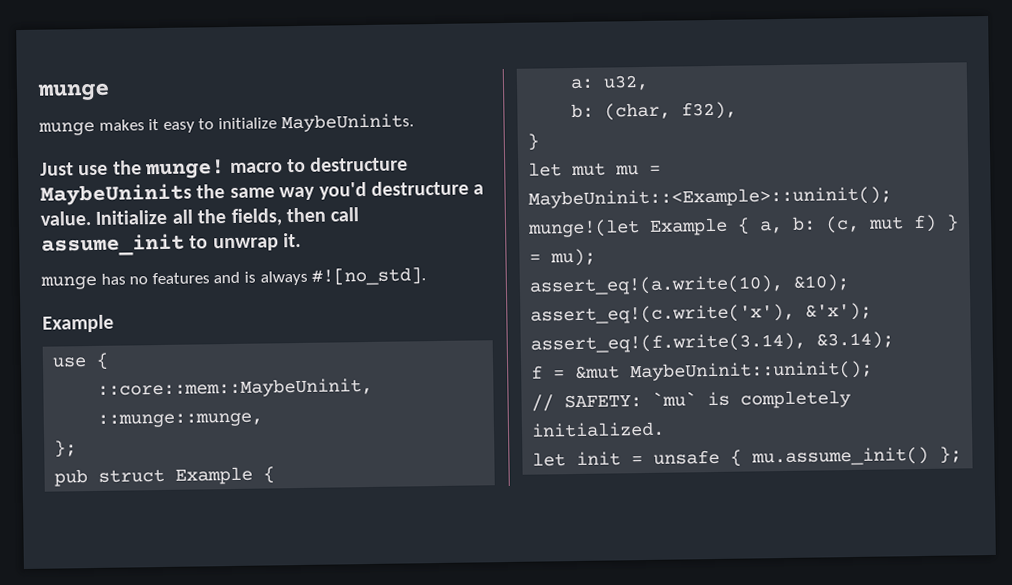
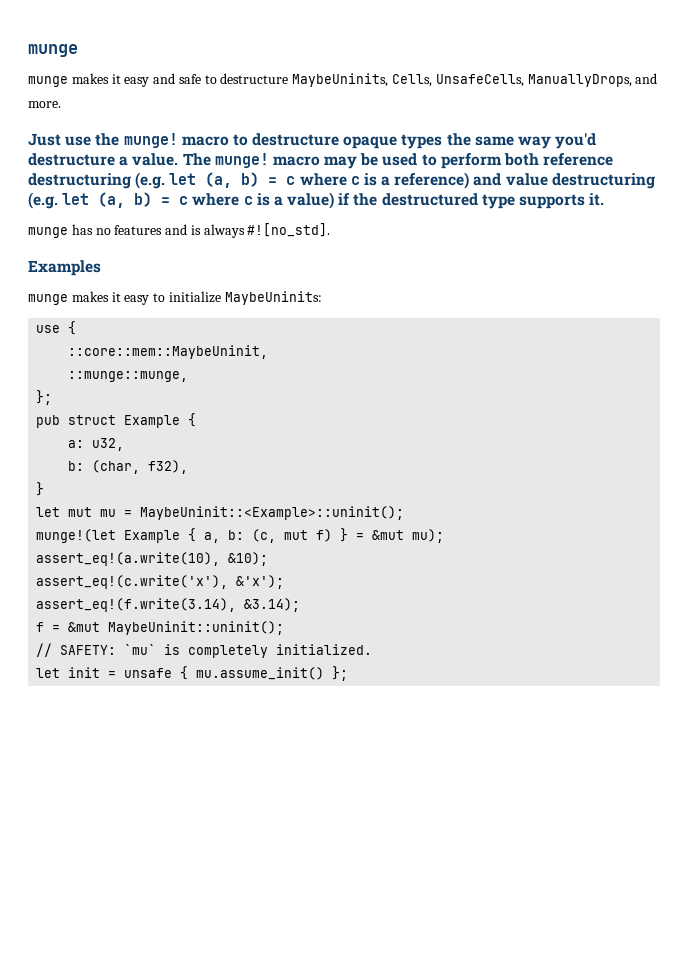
- munge makes it easy to initialize MaybeUninits.
+ munge makes it easy and safe to destructure MaybeUninits, Cells, UnsafeCells, ManuallyDrops, and more.
- Just use the munge! macro to destructure MaybeUninits the same way you'd destructure a value.
+ Just use the munge! macro to destructure opaque types the same way you'd destructure a value.
- Initialize all the fields, then call assume_init to unwrap it.
+ The munge! macro may be used to perform both reference destructuring (e.g. let (a, b) = c where c is a reference) and value destructuring (e.g. let (a, b) = c where c is a value) if the destructured type supports it.
  munge has no features and is always #![no_std].
- Example
+ Examples
+ munge makes it easy to initialize MaybeUninits:
- munge!(let Example { a, b: (c, mut f) } = mu);
+ munge!(let Example { a, b: (c, mut f) } = &mut mu);

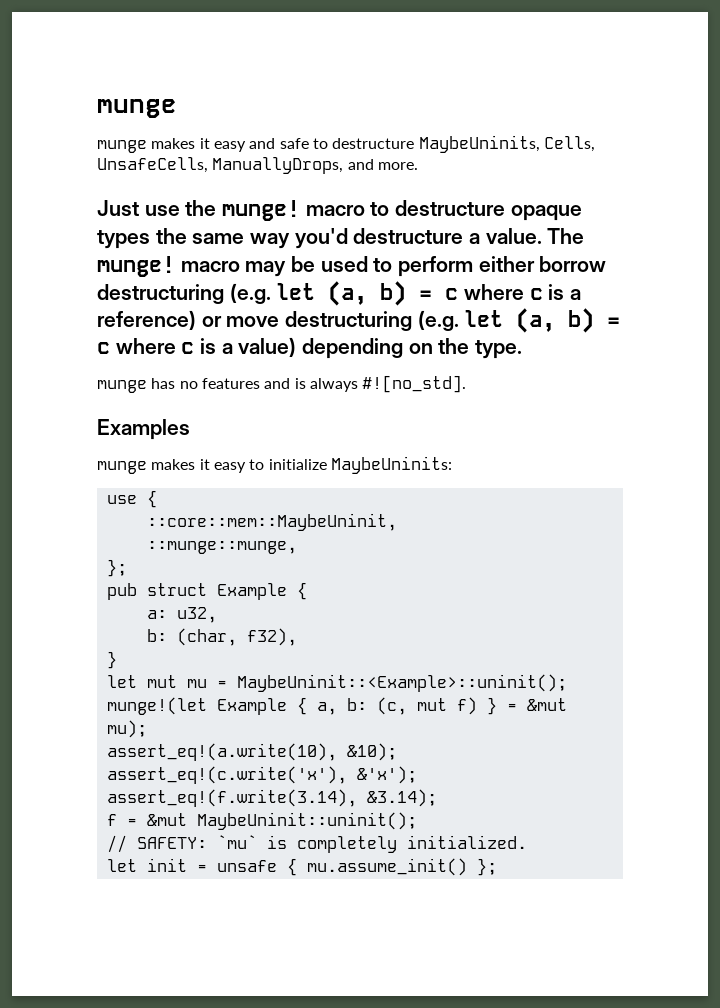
- The munge! macro may be used to perform both reference destructuring (e.g. let (a, b) = c where c is a reference) and value destructuring (e.g. let (a, b) = c where c is a value) if the destructured type supports it.
+ The munge! macro may be used to perform either borrow destructuring (e.g. let (a, b) = c where c is a reference) or move destructuring (e.g. let (a, b) = c where c is a value) depending on the type.

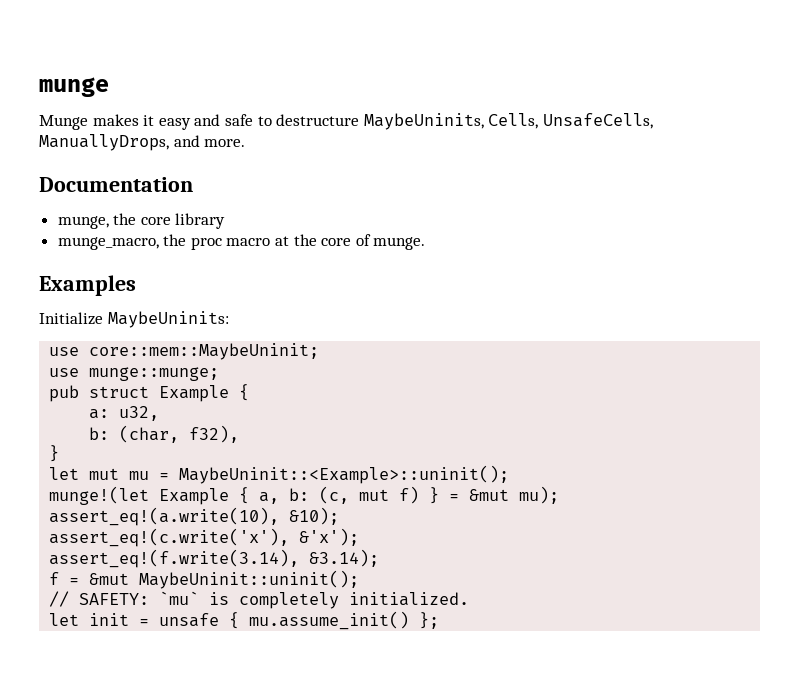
- munge makes it easy and safe to destructure MaybeUninits, Cells, UnsafeCells, ManuallyDrops, and more.
+ Munge makes it easy and safe to destructure MaybeUninits, Cells, UnsafeCells, ManuallyDrops, and more.
- Just use the munge! macro to destructure opaque types the same way you'd destructure a value. The munge! macro may be used to perform either borrow destructuring (e.g. let (a, b) = c where c is a reference) or move destructuring (e.g. let (a, b) = c where c is a value) depending on the type.
- munge has no features and is always #![no_std].
+ Documentation
+ munge, the core library
+ munge_macro, the proc macro at the core of munge.
  Examples
- munge makes it easy to initialize MaybeUninits:
- use {
- ::core::mem::MaybeUninit,
- ::munge::munge,
- };
+ Initialize MaybeUninits:
+ use core::mem::MaybeUninit;
+ use munge::munge;

